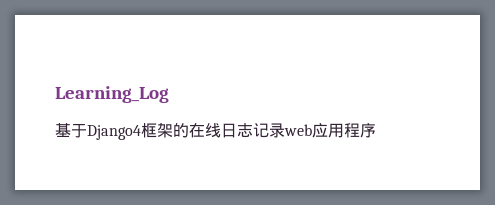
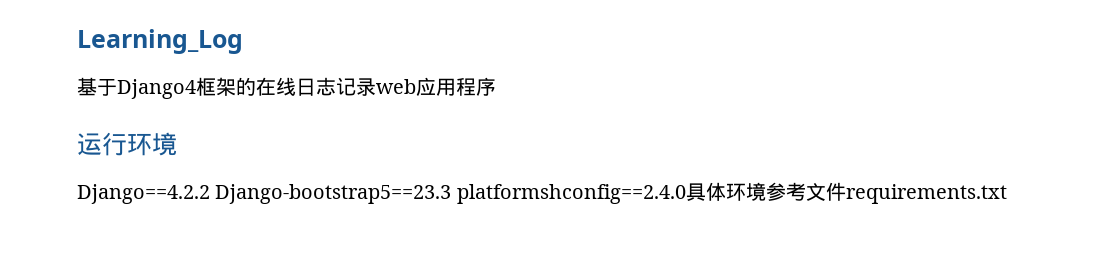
+ 运行环境
+ Django==4.2.2 Django-bootstrap5==23.3 platformshconfig==2.4.0具体环境参考文件requirements.txt

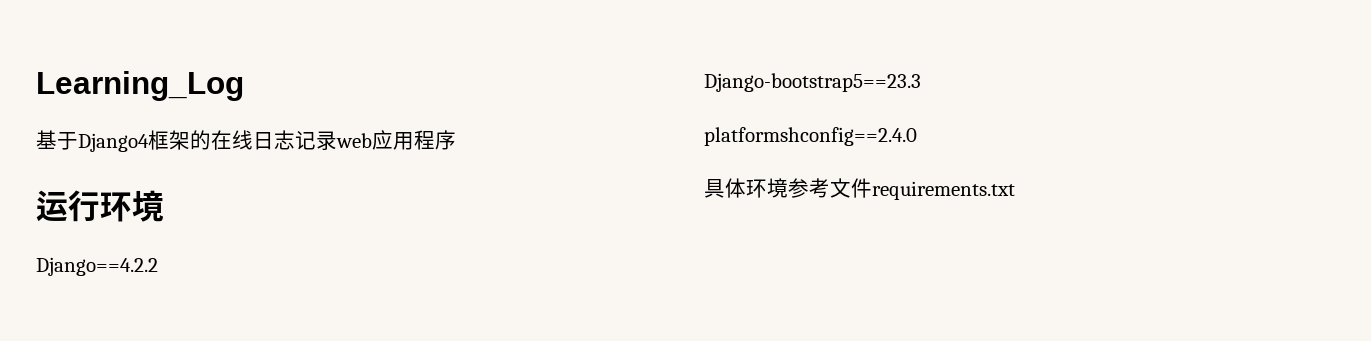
- Django==4.2.2 Django-bootstrap5==23.3 platformshconfig==2.4.0具体环境参考文件requirements.txt
+ Django==4.2.2
+ Django-bootstrap5==23.3
+ platformshconfig==2.4.0
+ 具体环境参考文件requirements.txt

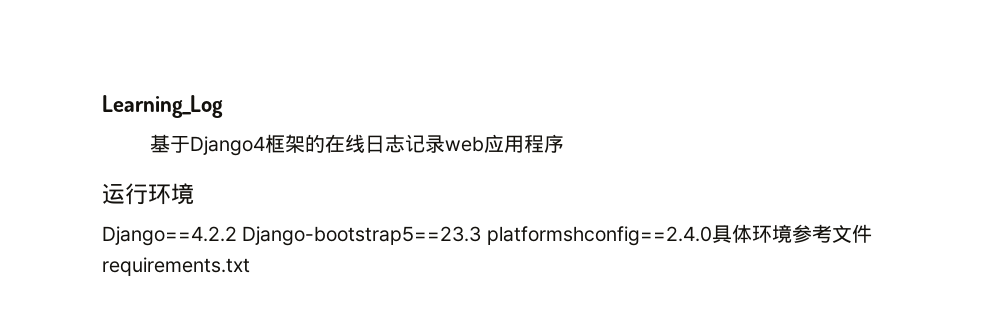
- Django==4.2.2
- Django-bootstrap5==23.3
- platformshconfig==2.4.0
- 具体环境参考文件requirements.txt
+ Django==4.2.2 Django-bootstrap5==23.3 platformshconfig==2.4.0具体环境参考文件requirements.txt

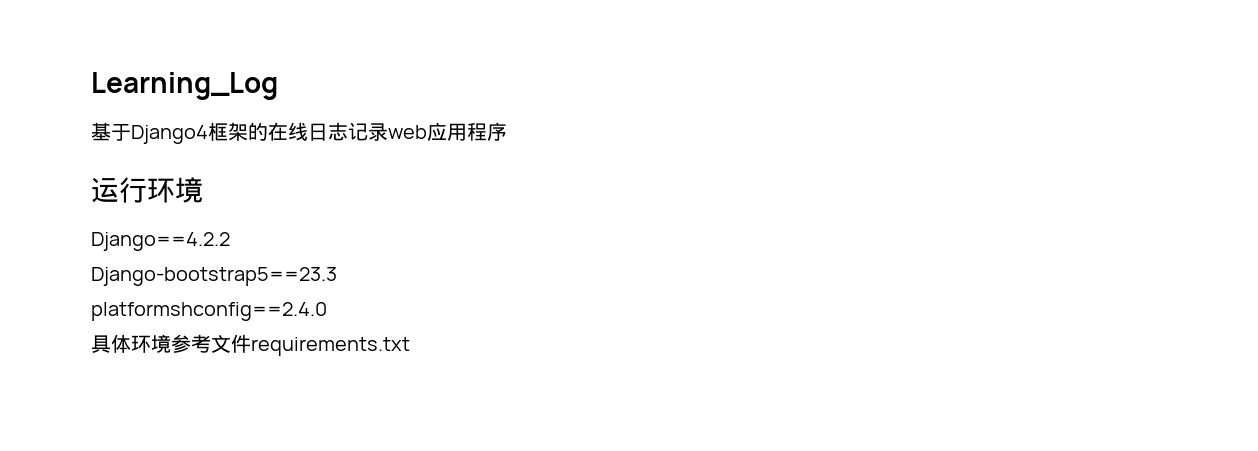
- Django==4.2.2 Django-bootstrap5==23.3 platformshconfig==2.4.0具体环境参考文件requirements.txt
+ Django==4.2.2
+ Django-bootstrap5==23.3
+ platformshconfig==2.4.0
+ 具体环境参考文件requirements.txt

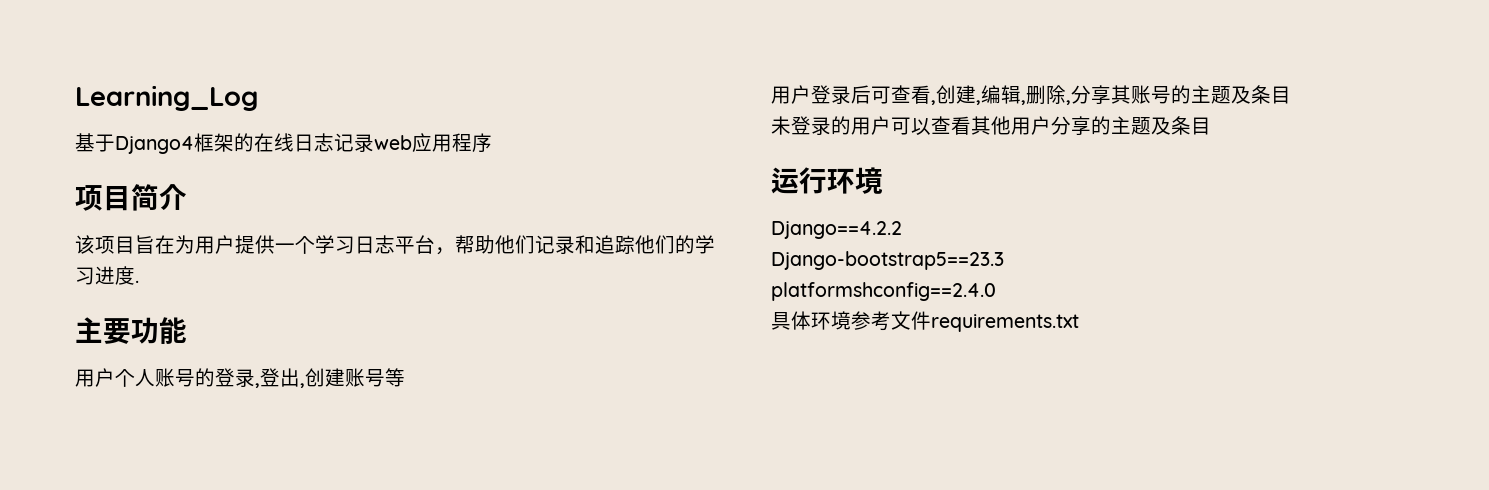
+ 项目简介
+ 该项目旨在为用户提供一个学习日志平台，帮助他们记录和追踪他们的学习进度.
+ 主要功能
+ 用户个人账号的登录,登出,创建账号等
+ 用户登录后可查看,创建,编辑,删除,分享其账号的主题及条目
+ 未登录的用户可以查看其他用户分享的主题及条目

